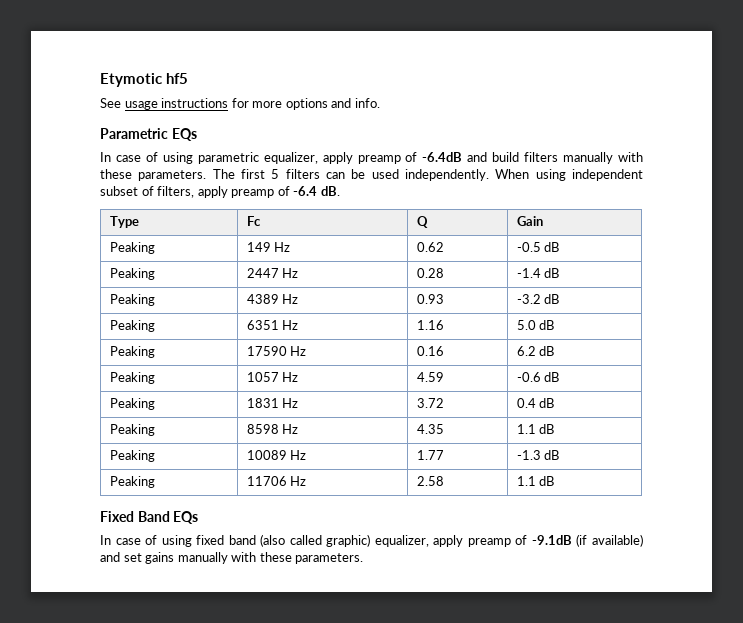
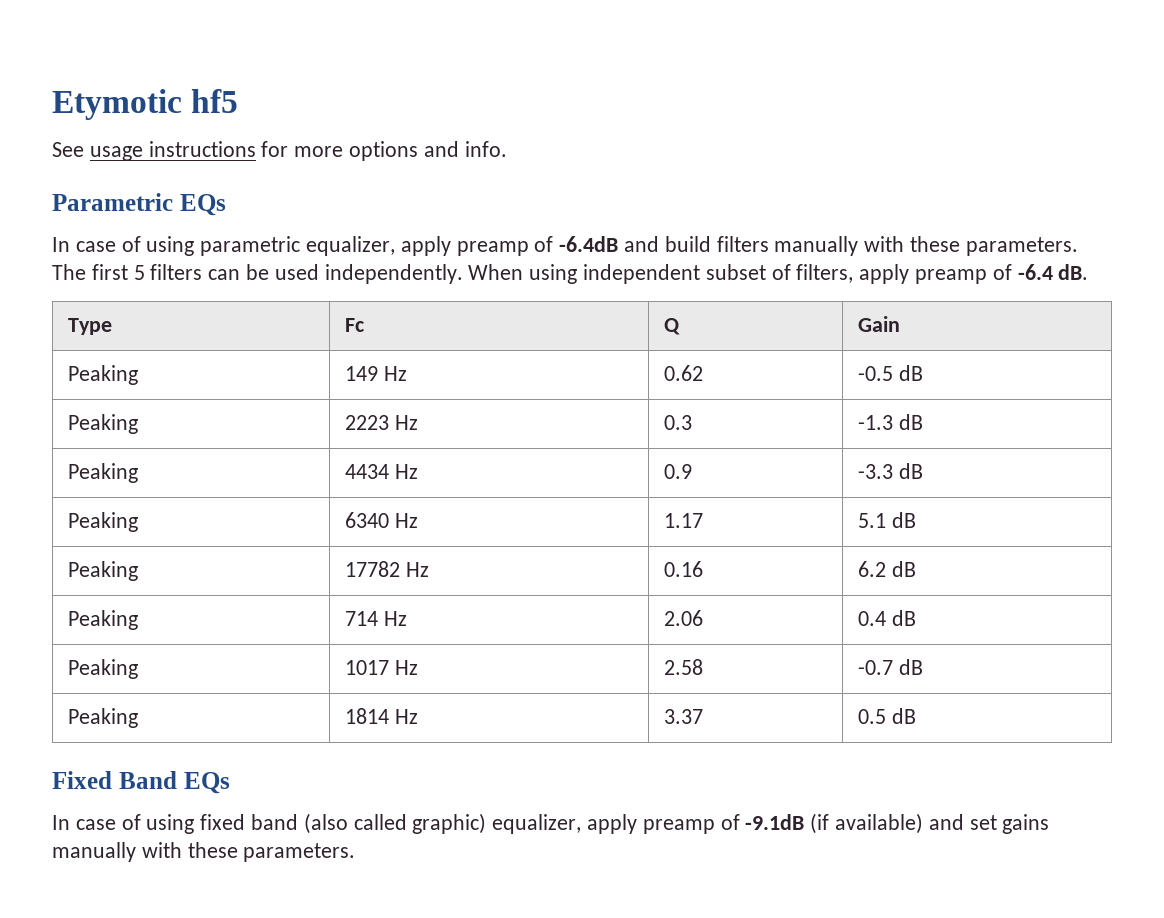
- Peaking | 2447 Hz | 0.28 | -1.4 dB
- Peaking | 4389 Hz | 0.93 | -3.2 dB
- Peaking | 6351 Hz | 1.16 | 5.0 dB
- Peaking | 17590 Hz | 0.16 | 6.2 dB
+ Peaking | 2223 Hz | 0.3 | -1.3 dB
+ Peaking | 4434 Hz | 0.9 | -3.3 dB
+ Peaking | 6340 Hz | 1.17 | 5.1 dB
+ Peaking | 17782 Hz | 0.16 | 6.2 dB
- Peaking | 1057 Hz | 4.59 | -0.6 dB
- Peaking | 1831 Hz | 3.72 | 0.4 dB
+ Peaking | 714 Hz | 2.06 | 0.4 dB
- Peaking | 8598 Hz | 4.35 | 1.1 dB
- Peaking | 10089 Hz | 1.77 | -1.3 dB
- Peaking | 11706 Hz | 2.58 | 1.1 dB
+ Peaking | 1017 Hz | 2.58 | -0.7 dB
+ Peaking | 1814 Hz | 3.37 | 0.5 dB

